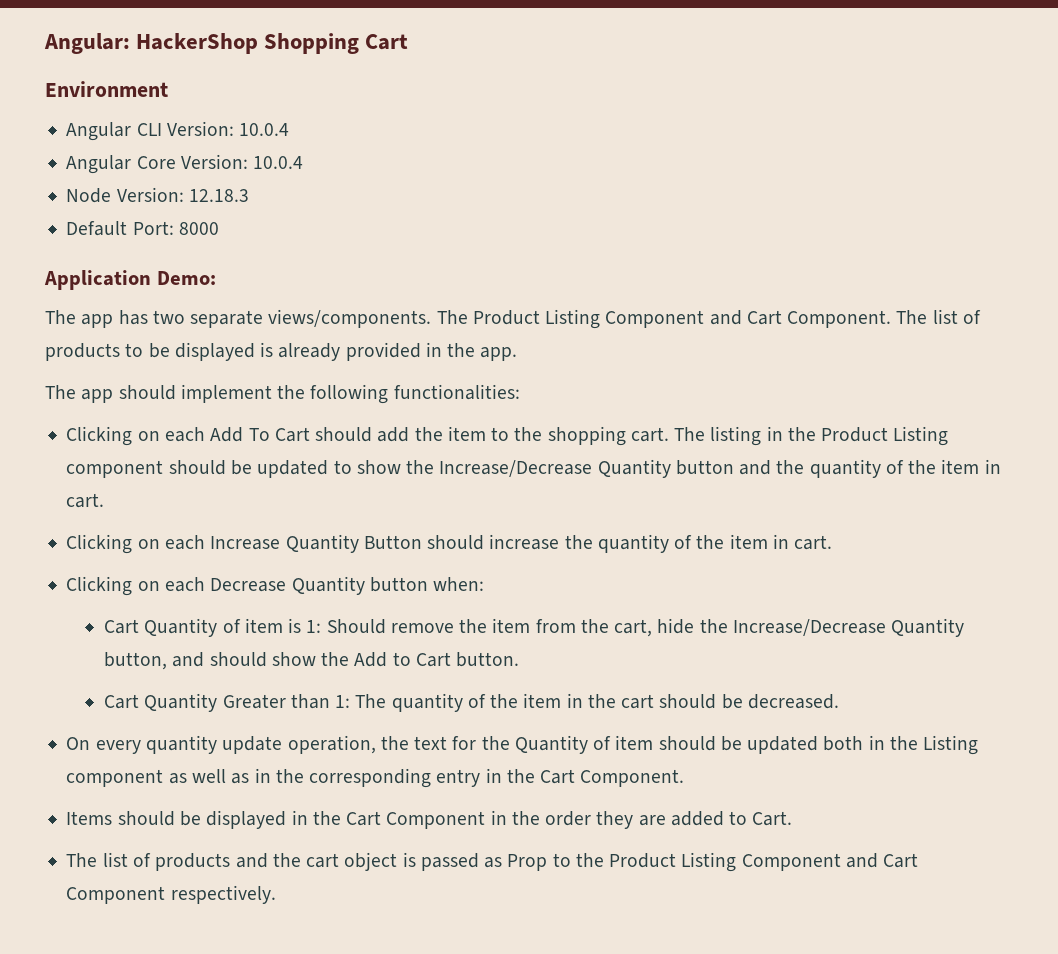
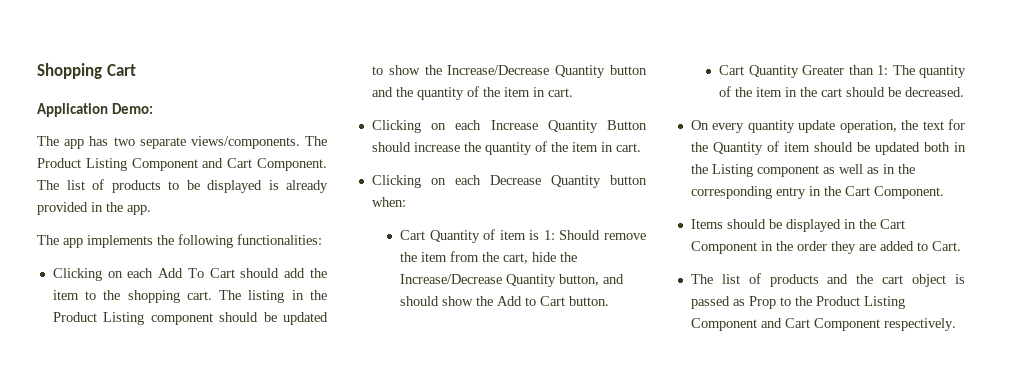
- Angular: HackerShop Shopping Cart
+ Shopping Cart
- Environment
- Angular CLI Version: 10.0.4
- Angular Core Version: 10.0.4
- Node Version: 12.18.3
- Default Port: 8000
- The app should implement the following functionalities:
+ The app implements the following functionalities:

